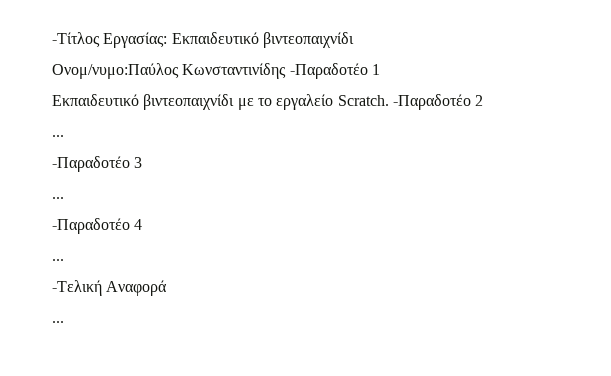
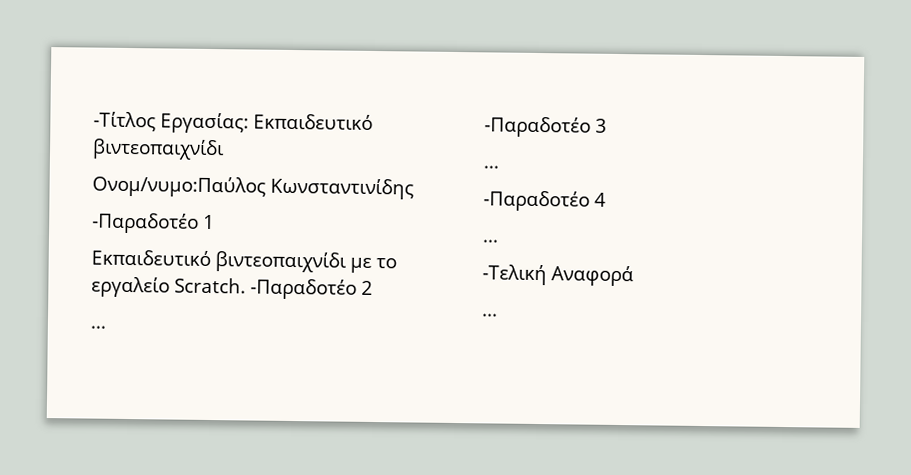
- Ονομ/νυμο:Παύλος Κωνσταντινίδης -Παραδοτέο 1
+ Ονομ/νυμο:Παύλος Κωνσταντινίδης
+ -Παραδοτέο 1

